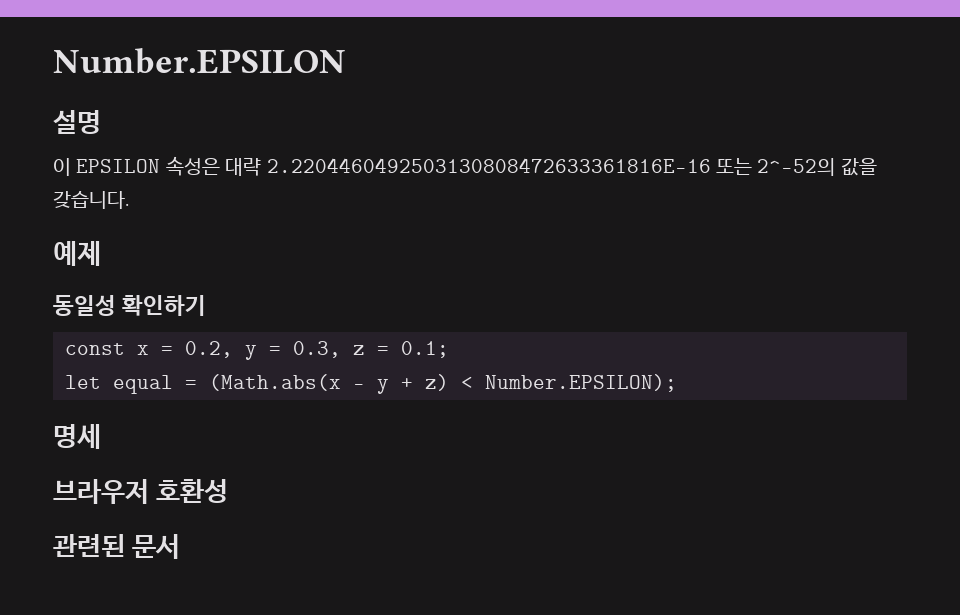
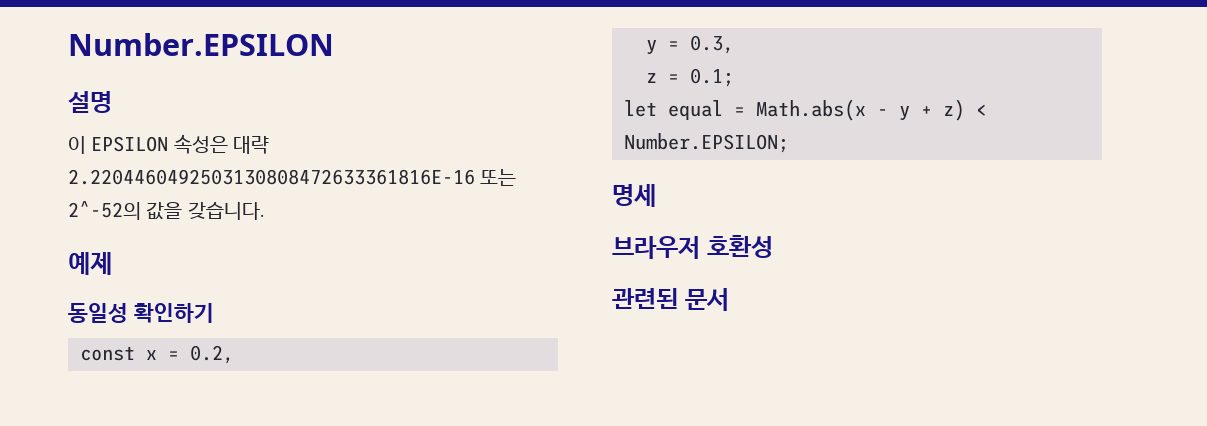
- const x = 0.2, y = 0.3, z = 0.1;
+ const x = 0.2,
+ y = 0.3,
+ z = 0.1;
- let equal = (Math.abs(x - y + z) < Number.EPSILON);
+ let equal = Math.abs(x - y + z) < Number.EPSILON;

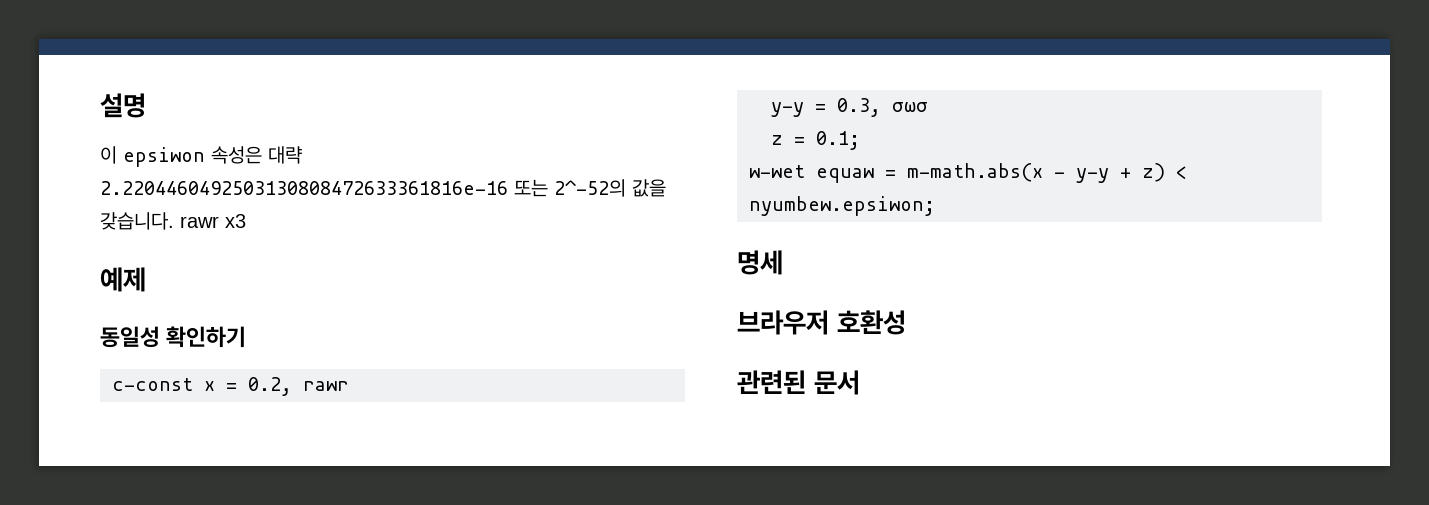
- Number.EPSILON
- 이 EPSILON 속성은 대략 2.2204460492503130808472633361816E-16 또는 2^-52의 값을 갖습니다.
+ 이 epsiwon 속성은 대략 2.2204460492503130808472633361816e-16 또는 2^-52의 값을 갖습니다. rawr x3
- const x = 0.2,
- y = 0.3,
+ c-const x = 0.2, rawr
+ y-y = 0.3, σωσ
- let equal = Math.abs(x - y + z) < Number.EPSILON;
+ w-wet equaw = m-math.abs(x - y-y + z) < nyumbew.epsiwon;

